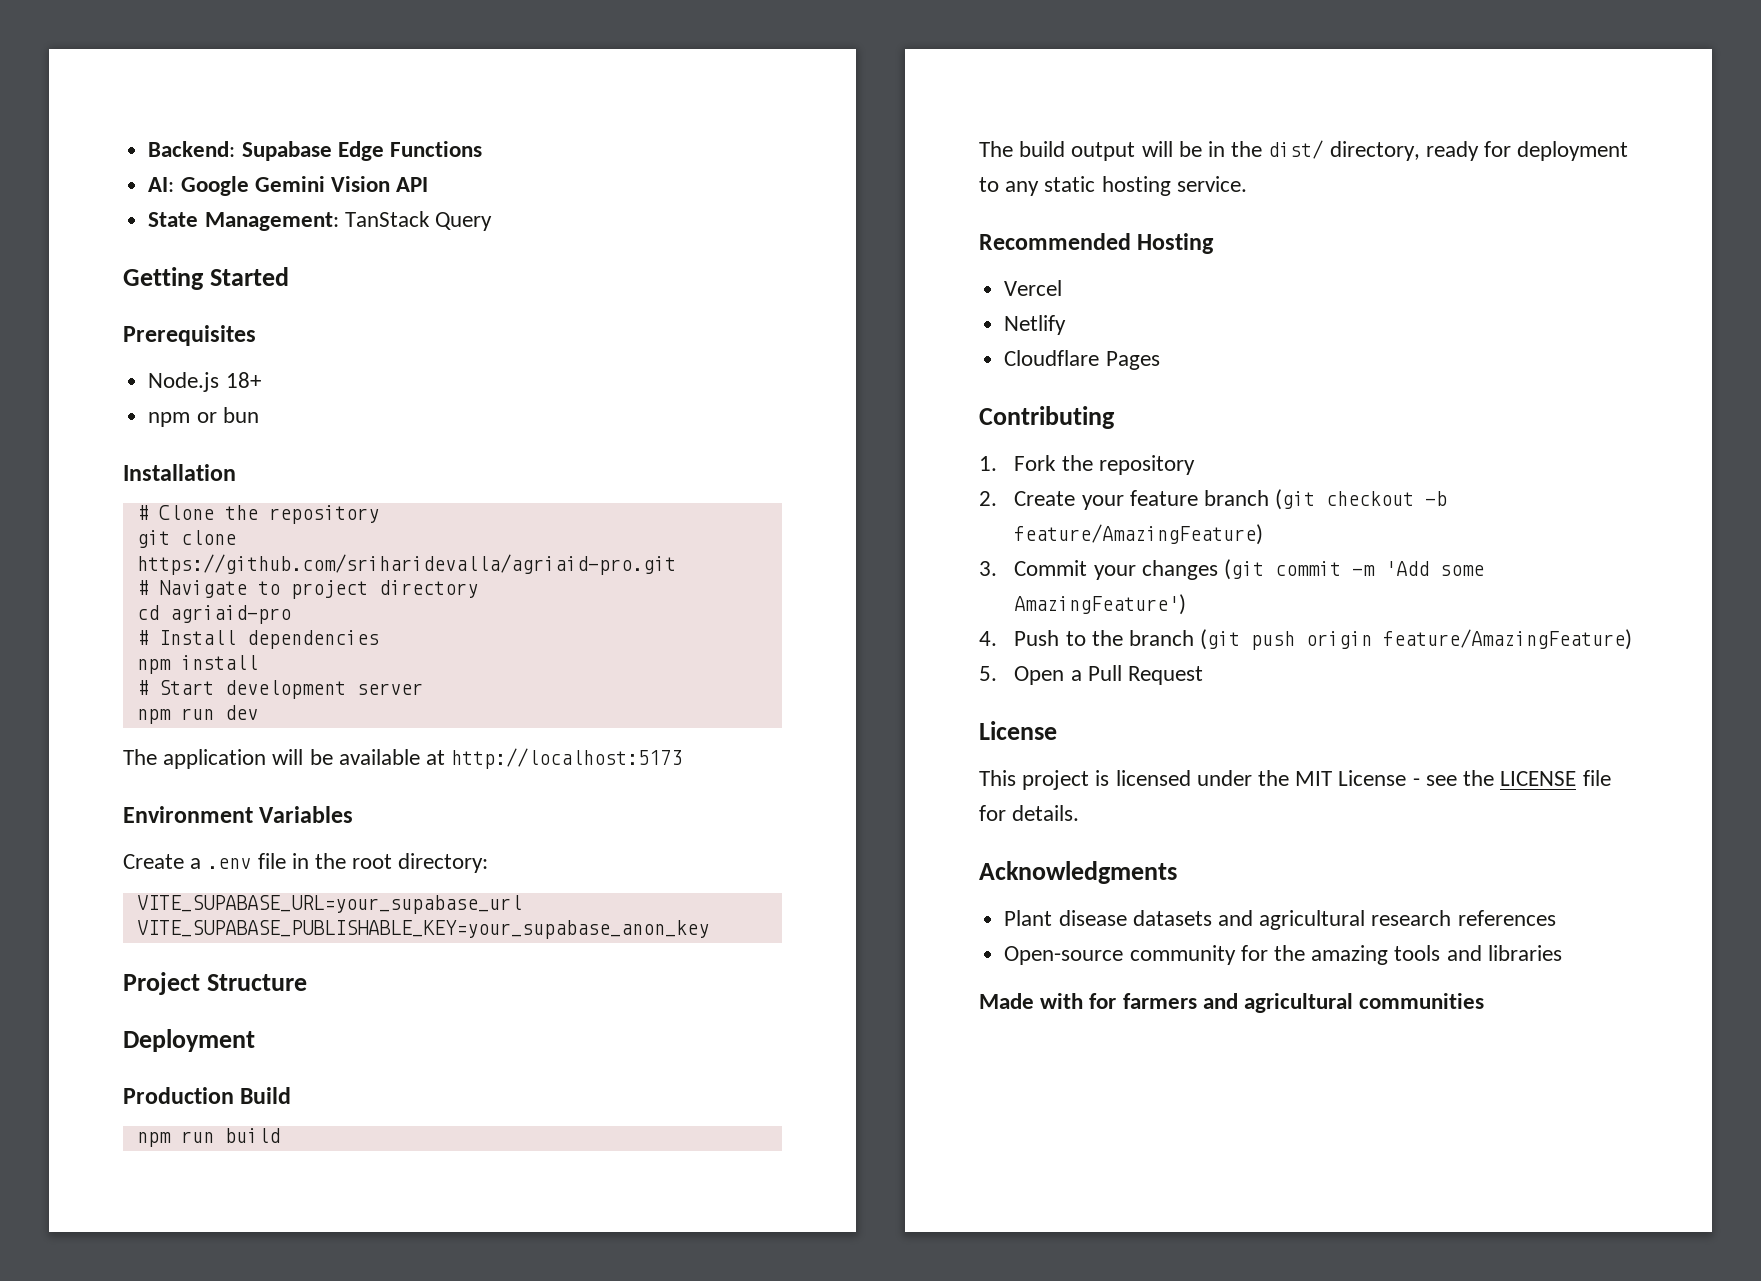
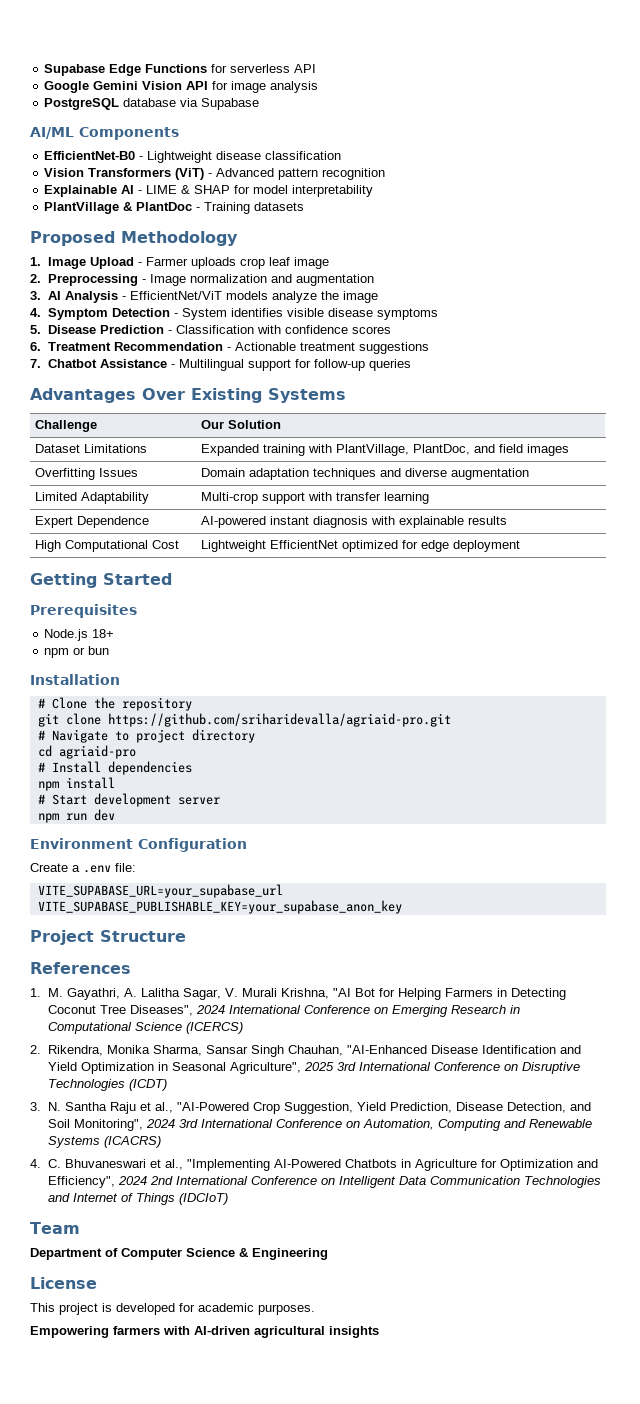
- Backend: Supabase Edge Functions
- AI: Google Gemini Vision API
- State Management: TanStack Query
+ Supabase Edge Functions for serverless API
+ Google Gemini Vision API for image analysis
+ PostgreSQL database via Supabase
+ AI/ML Components
+ EfficientNet-B0 - Lightweight disease classification
+ Vision Transformers (ViT) - Advanced pattern recognition
+ Explainable AI - LIME & SHAP for model interpretability
+ PlantVillage & PlantDoc - Training datasets
+ Proposed Methodology
+ 1. Image Upload - Farmer uploads crop leaf image
+ 2. Preprocessing - Image normalization and augmentation
+ 3. AI Analysis - EfficientNet/ViT models analyze the image
+ 4. Symptom Detection - System identifies visible disease symptoms
+ 5. Disease Prediction - Classification with confidence scores
+ 6. Treatment Recommendation - Actionable treatment suggestions
+ 7. Chatbot Assistance - Multilingual support for follow-up queries
+ Advantages Over Existing Systems
+ Challenge | Our Solution
+ Dataset Limitations | Expanded training with PlantVillage, PlantDoc, and field images
+ Overfitting Issues | Domain adaptation techniques and diverse augmentation
+ Limited Adaptability | Multi-crop support with transfer learning
+ Expert Dependence | AI-powered instant diagnosis with explainable results
+ High Computational Cost | Lightweight EfficientNet optimized for edge deployment
- The application will be available at http://localhost:5173
- Environment Variables
+ Environment Configuration
- Create a .env file in the root directory:
+ Create a .env file:
- Deployment
- Production Build
- npm run build
- The build output will be in the dist/ directory, ready for deployment to any static hosting service.
- Recommended Hosting
- Vercel
- Netlify
- Cloudflare Pages
- Contributing
- 1. Fork the repository
- 2. Create your feature branch (git checkout -b feature/AmazingFeature)
- 3. Commit your changes (git commit -m 'Add some AmazingFeature')
- 4. Push to the branch (git push origin feature/AmazingFeature)
- 5. Open a Pull Request
+ References
+ 1. M. Gayathri, A. Lalitha Sagar, V. Murali Krishna, "AI Bot for Helping Farmers in Detecting Coconut Tree Diseases", 2024 International Conference on Emerging Research in Computational Science (ICERCS)
+ 2. Rikendra, Monika Sharma, Sansar Singh Chauhan, "AI-Enhanced Disease Identification and Yield Optimization in Seasonal Agriculture", 2025 3rd International Conference on Disruptive Technologies (ICDT)
+ 3. N. Santha Raju et al., "AI-Powered Crop Suggestion, Yield Prediction, Disease Detection, and Soil Monitoring", 2024 3rd International Conference on Automation, Computing and Renewable Systems (ICACRS)
+ 4. C. Bhuvaneswari et al., "Implementing AI-Powered Chatbots in Agriculture for Optimization and Efficiency", 2024 2nd International Conference on Intelligent Data Communication Technologies and Internet of Things (IDCIoT)
+ Team
+ Department of Computer Science & Engineering
  License
- This project is licensed under the MIT License - see the LICENSE file for details.
- Acknowledgments
- Plant disease datasets and agricultural research references
- Open-source community for the amazing tools and libraries
- Made with for farmers and agricultural communities
+ This project is developed for academic purposes.
+ Empowering farmers with AI-driven agricultural insights

